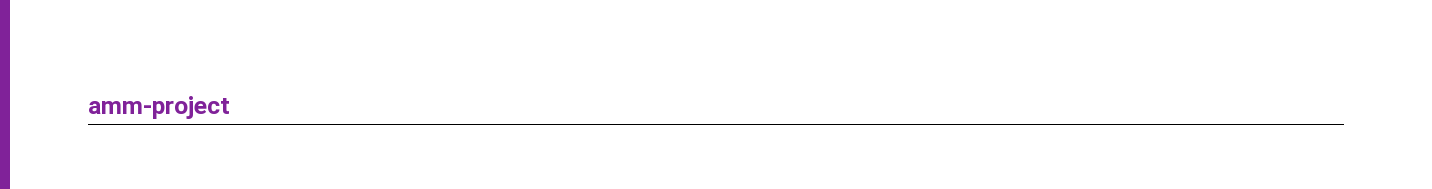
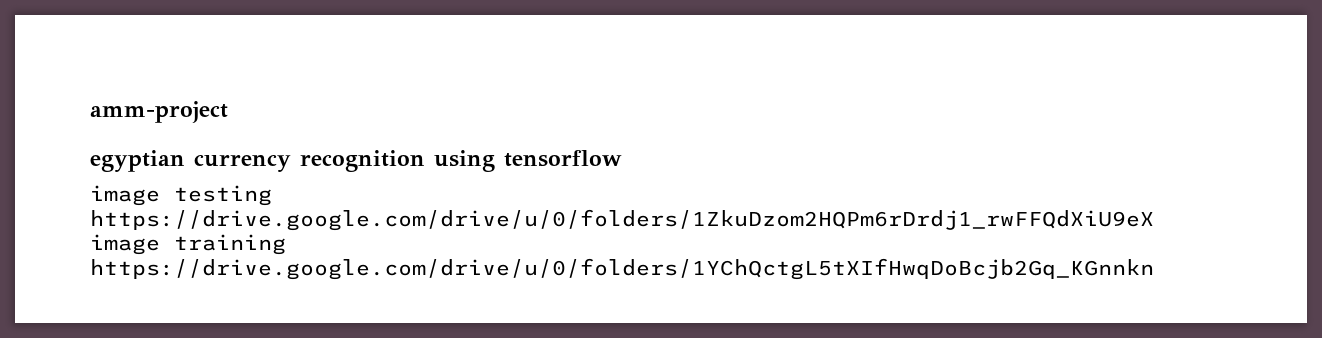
+ egyptian currency recognition using tensorflow
+ image testing https://drive.google.com/drive/u/0/folders/1ZkuDzom2HQPm6rDrdj1_rwFFQdXiU9eX image training https://drive.google.com/drive/u/0/folders/1YChQctgL5tXIfHwqDoBcjb2Gq_KGnnkn

